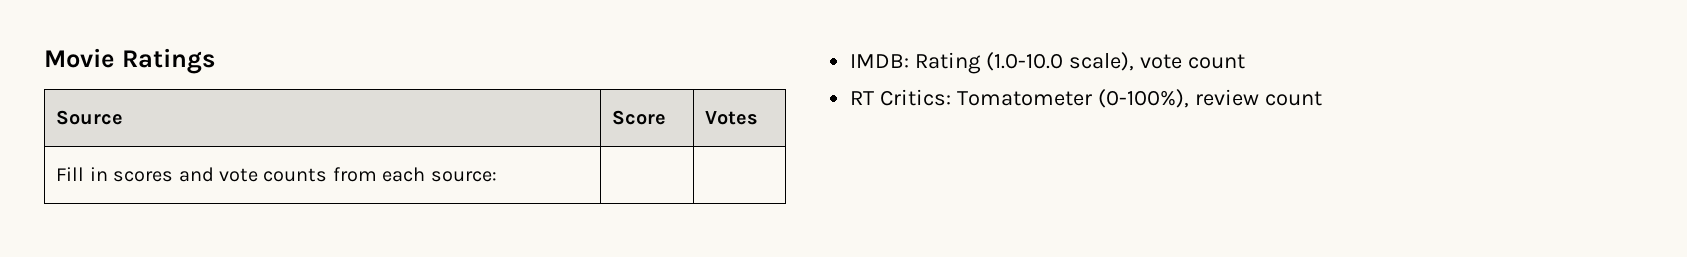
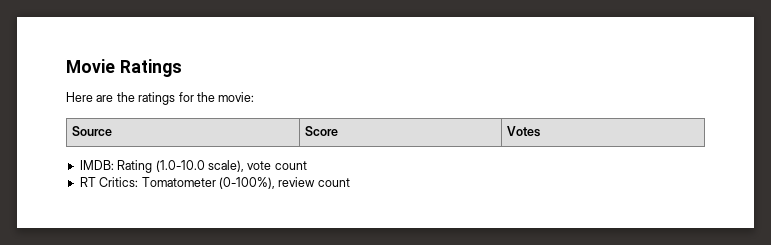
+ Here are the ratings for the movie:
  Source | Score | Votes
- Fill in scores and vote counts from each source: | |

